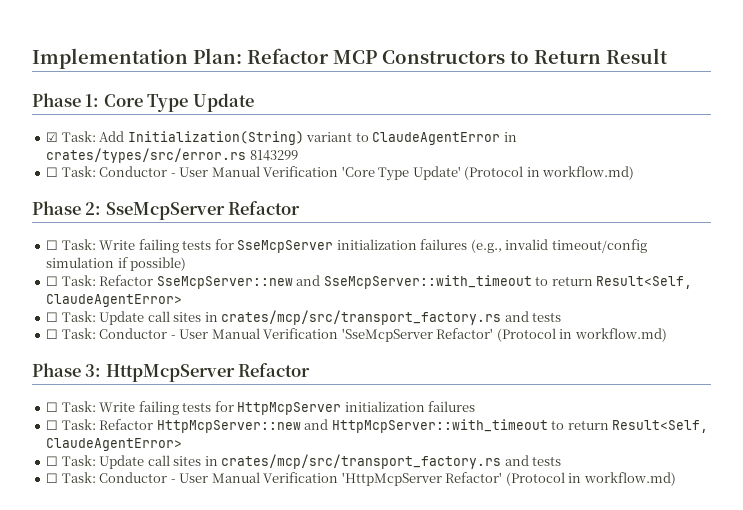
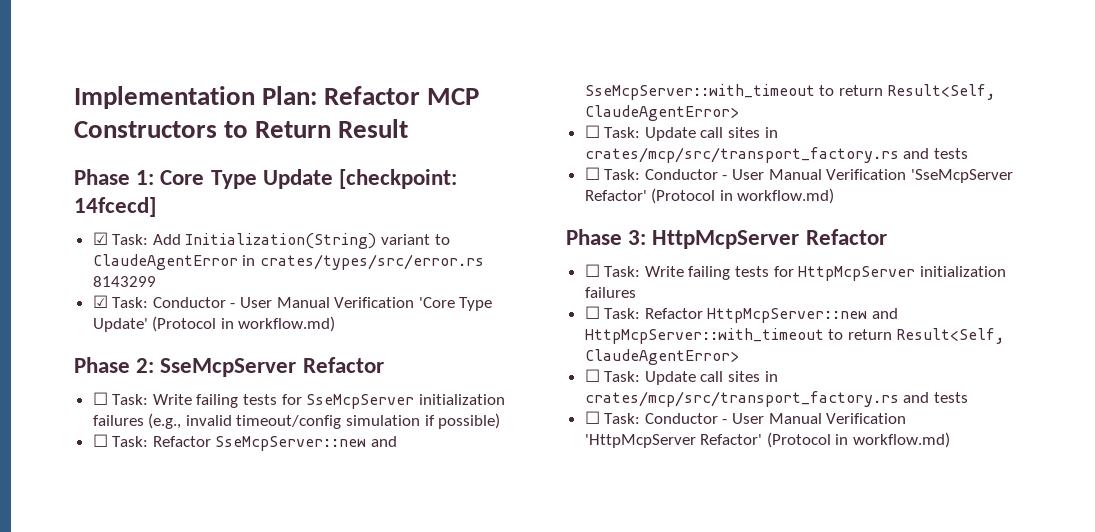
- Phase 1: Core Type Update
+ Phase 1: Core Type Update [checkpoint: 14fcecd]
- ☐ Task: Conductor - User Manual Verification 'Core Type Update' (Protocol in workflow.md)
+ ☑ Task: Conductor - User Manual Verification 'Core Type Update' (Protocol in workflow.md)

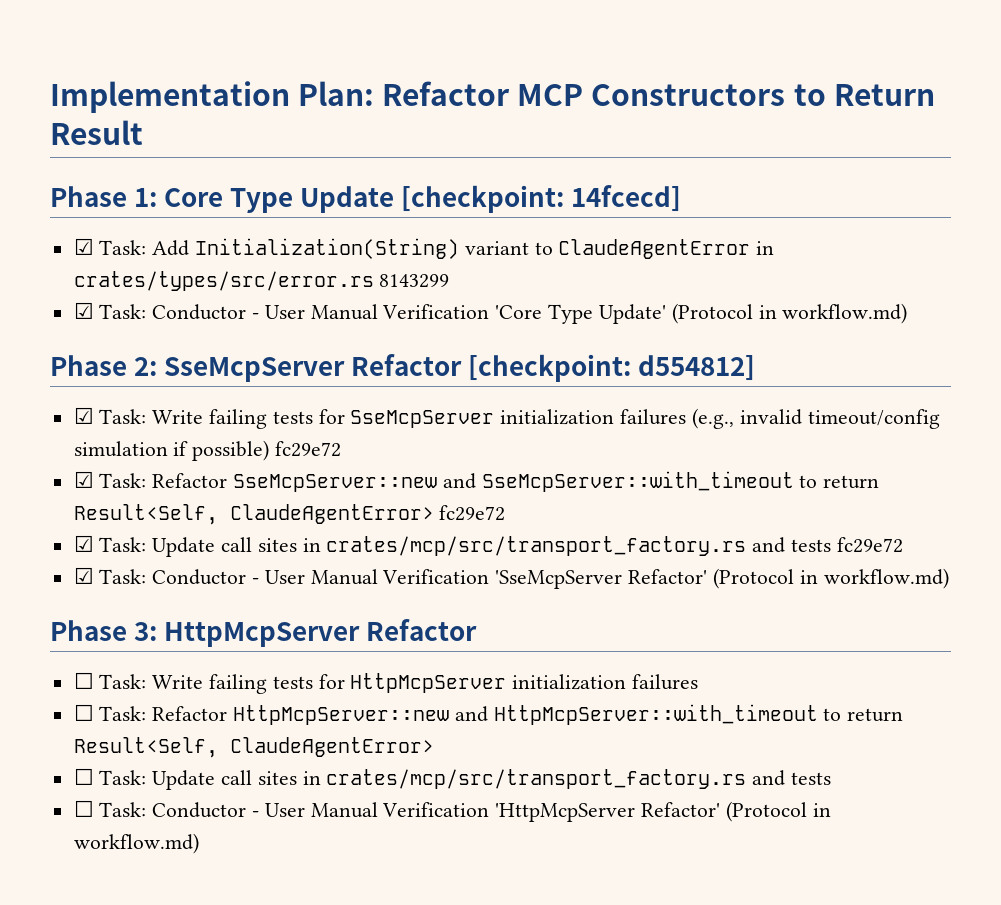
- Phase 2: SseMcpServer Refactor
- ☐ Task: Write failing tests for SseMcpServer initialization failures (e.g., invalid timeout/config simulation if possible)
- ☐ Task: Refactor SseMcpServer::new and SseMcpServer::with_timeout to return Result<Self, ClaudeAgentError>
- ☐ Task: Update call sites in crates/mcp/src/transport_factory.rs and tests
- ☐ Task: Conductor - User Manual Verification 'SseMcpServer Refactor' (Protocol in workflow.md)
+ Phase 2: SseMcpServer Refactor [checkpoint: d554812]
+ ☑ Task: Write failing tests for SseMcpServer initialization failures (e.g., invalid timeout/config simulation if possible) fc29e72
+ ☑ Task: Refactor SseMcpServer::new and SseMcpServer::with_timeout to return Result<Self, ClaudeAgentError> fc29e72
+ ☑ Task: Update call sites in crates/mcp/src/transport_factory.rs and tests fc29e72
+ ☑ Task: Conductor - User Manual Verification 'SseMcpServer Refactor' (Protocol in workflow.md)

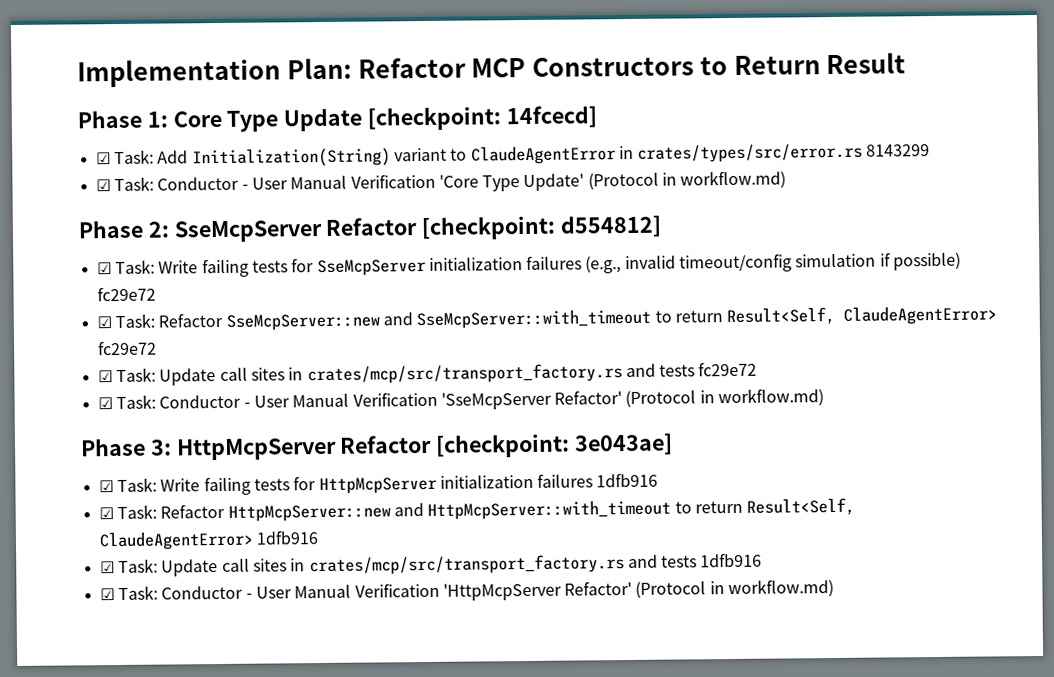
- Phase 3: HttpMcpServer Refactor
- ☐ Task: Write failing tests for HttpMcpServer initialization failures
- ☐ Task: Refactor HttpMcpServer::new and HttpMcpServer::with_timeout to return Result<Self, ClaudeAgentError>
- ☐ Task: Update call sites in crates/mcp/src/transport_factory.rs and tests
- ☐ Task: Conductor - User Manual Verification 'HttpMcpServer Refactor' (Protocol in workflow.md)
+ Phase 3: HttpMcpServer Refactor [checkpoint: 3e043ae]
+ ☑ Task: Write failing tests for HttpMcpServer initialization failures 1dfb916
+ ☑ Task: Refactor HttpMcpServer::new and HttpMcpServer::with_timeout to return Result<Self, ClaudeAgentError> 1dfb916
+ ☑ Task: Update call sites in crates/mcp/src/transport_factory.rs and tests 1dfb916
+ ☑ Task: Conductor - User Manual Verification 'HttpMcpServer Refactor' (Protocol in workflow.md)

